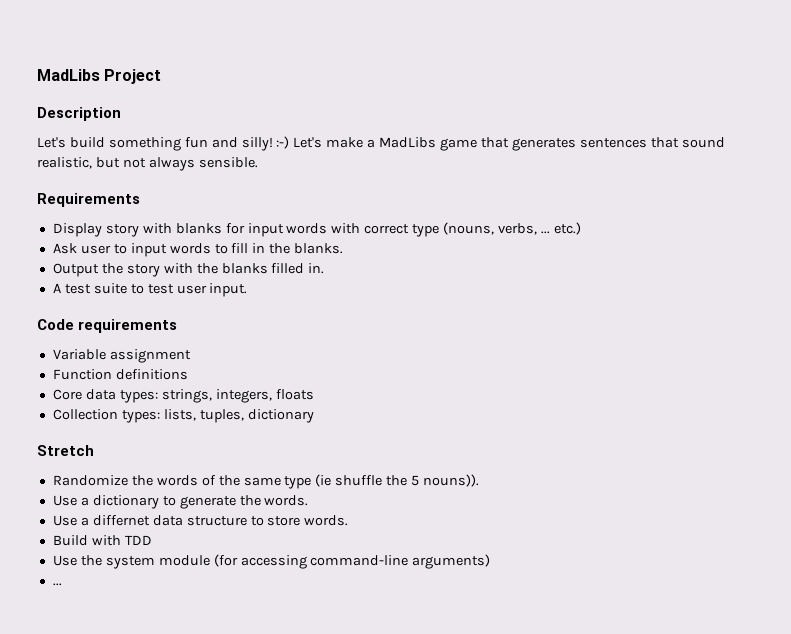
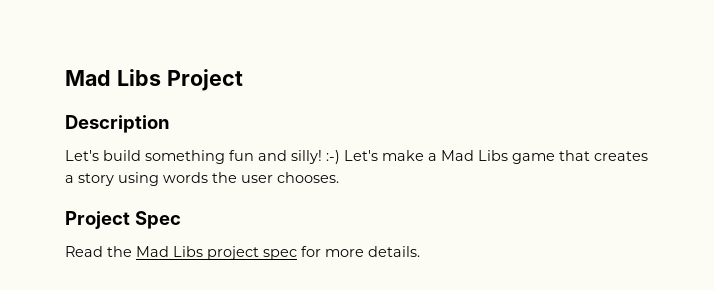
- MadLibs Project
+ Mad Libs Project
- Let's build something fun and silly! :-) Let's make a MadLibs game that generates sentences that sound realistic, but not always sensible.
- Requirements
- Display story with blanks for input words with correct type (nouns, verbs, ... etc.)
- Ask user to input words to fill in the blanks.
- Output the story with the blanks filled in.
- A test suite to test user input.
- Code requirements
- Variable assignment
- Function definitions
- Core data types: strings, integers, floats
- Collection types: lists, tuples, dictionary
- Stretch
- Randomize the words of the same type (ie shuffle the 5 nouns)).
- Use a dictionary to generate the words.
- Use a differnet data structure to store words.
- Build with TDD
- Use the system module (for accessing command-line arguments)
- ...
+ Let's build something fun and silly! :-) Let's make a Mad Libs game that creates a story using words the user chooses.
+ Project Spec
+ Read the Mad Libs project spec for more details.

